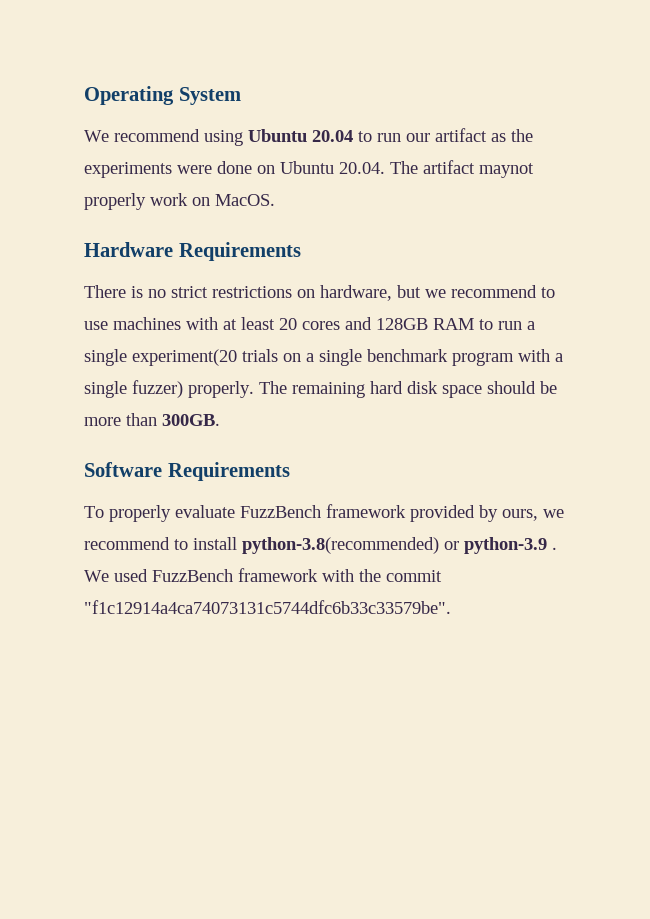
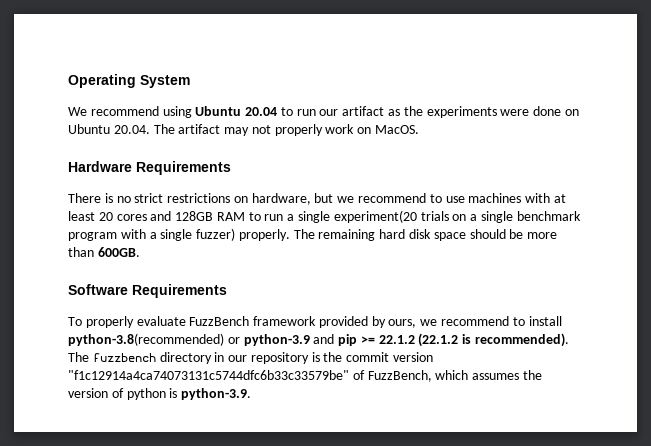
- We recommend using Ubuntu 20.04 to run our artifact as the experiments were done on Ubuntu 20.04. The artifact maynot properly work on MacOS.
+ We recommend using Ubuntu 20.04 to run our artifact as the experiments were done on Ubuntu 20.04. The artifact may not properly work on MacOS.
- The remaining hard disk space should be more than 300GB.
+ The remaining hard disk space should be more than 600GB.
- To properly evaluate FuzzBench framework provided by ours, we recommend to install python-3.8(recommended) or python-3.9 . We used FuzzBench framework with the commit "f1c12914a4ca74073131c5744dfc6b33c33579be".
+ To properly evaluate FuzzBench framework provided by ours, we recommend to install python-3.8(recommended) or python-3.9 and pip >= 22.1.2 (22.1.2 is recommended). The fuzzbench directory in our repository is the commit version "f1c12914a4ca74073131c5744dfc6b33c33579be" of FuzzBench, which assumes the version of python is python-3.9.

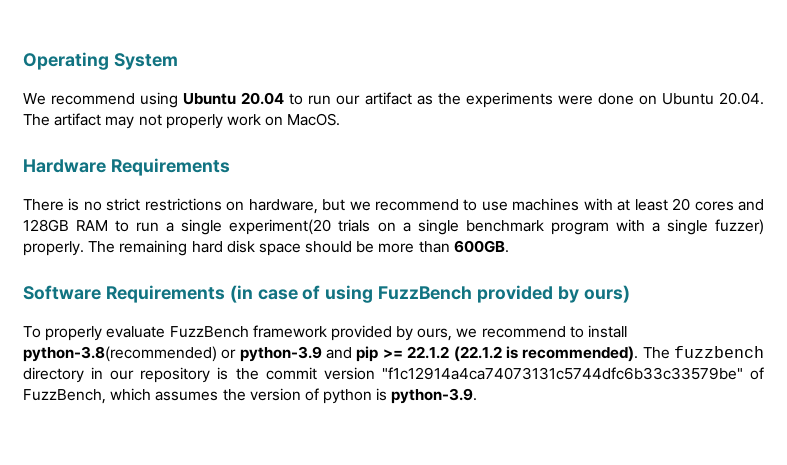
- Software Requirements
+ Software Requirements (in case of using FuzzBench provided by ours)

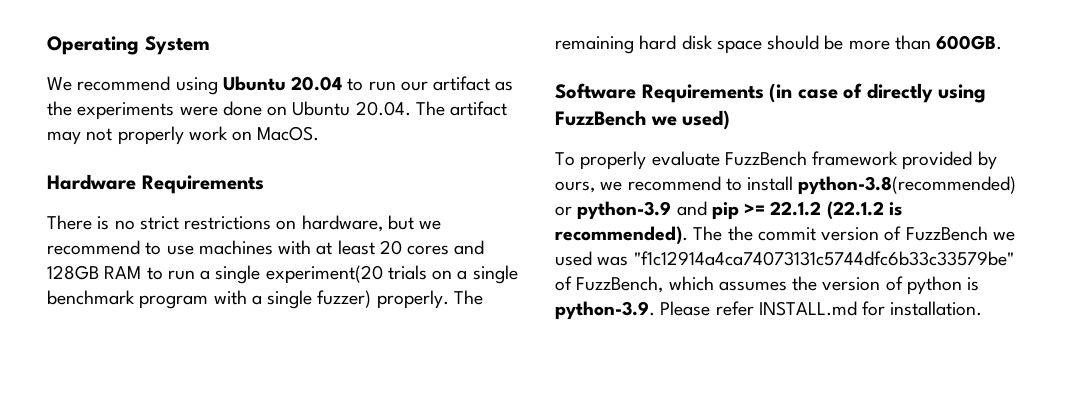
- Software Requirements (in case of using FuzzBench provided by ours)
+ Software Requirements (in case of directly using FuzzBench we used)
- The fuzzbench directory in our repository is the commit version "f1c12914a4ca74073131c5744dfc6b33c33579be" of FuzzBench, which assumes the version of python is python-3.9.
+ The the commit version of FuzzBench we used was "f1c12914a4ca74073131c5744dfc6b33c33579be" of FuzzBench, which assumes the version of python is python-3.9. Please refer INSTALL.md for installation.

